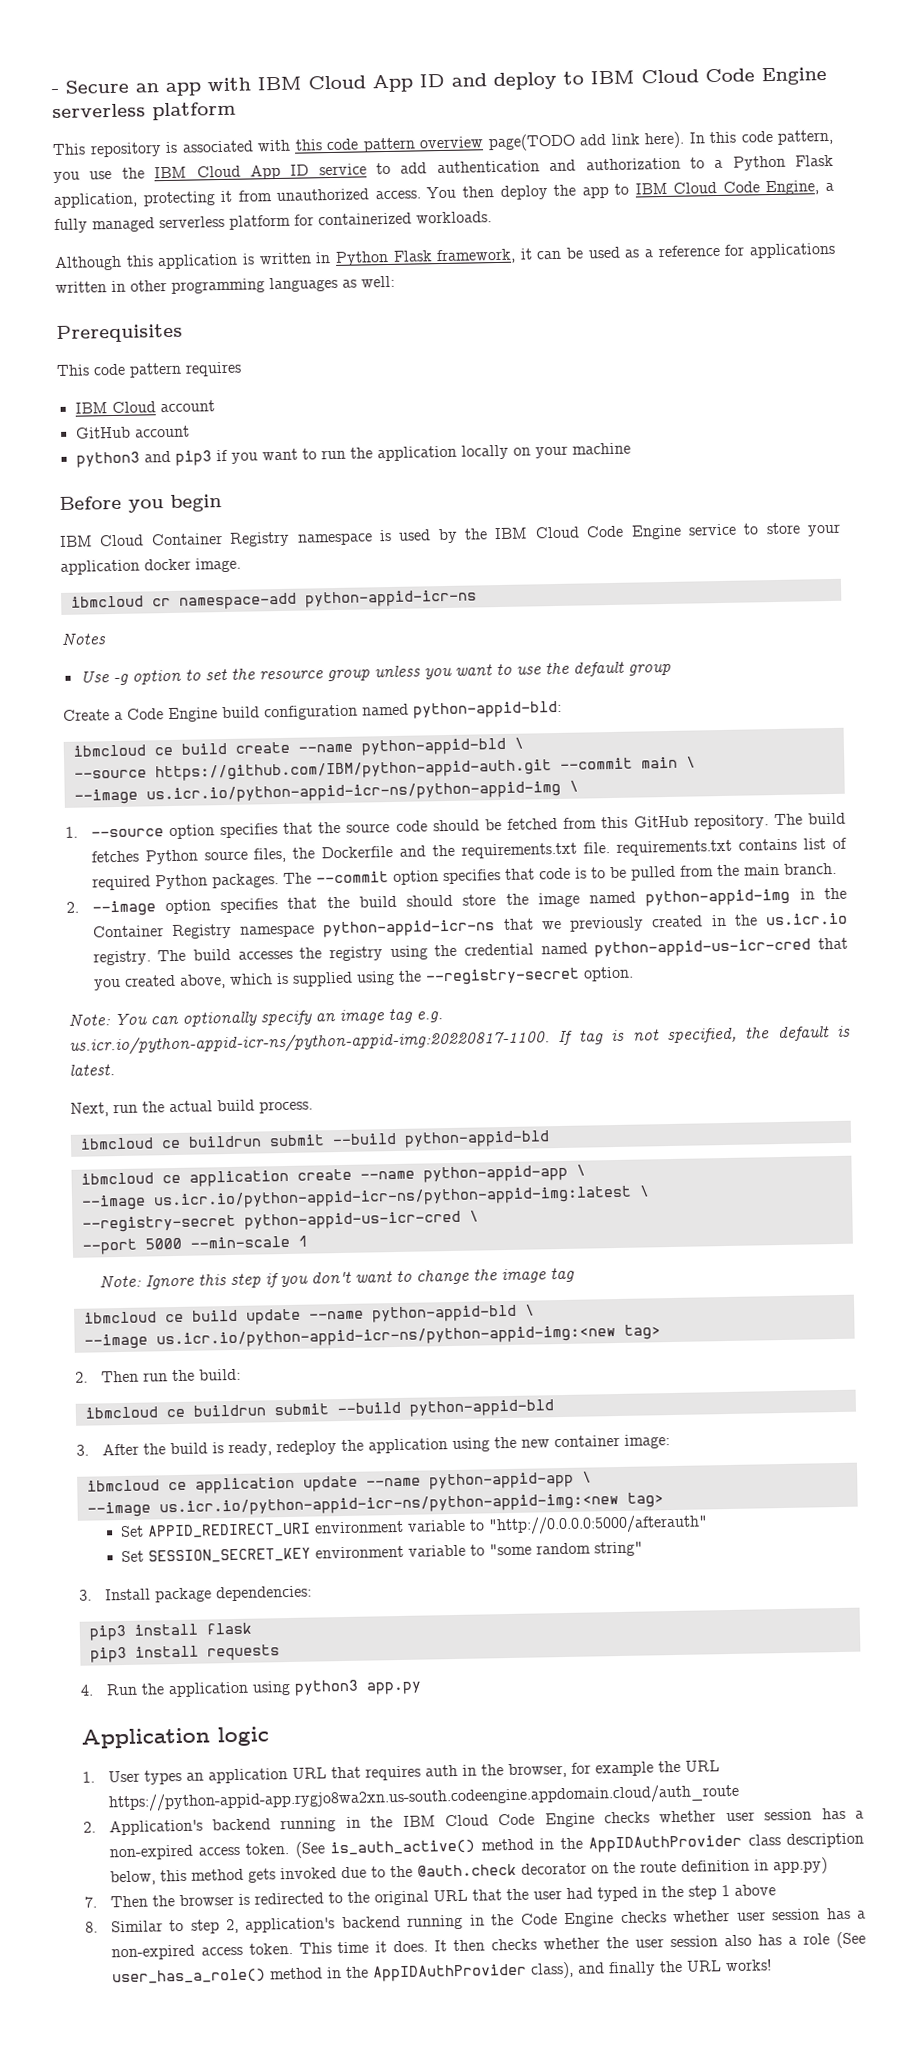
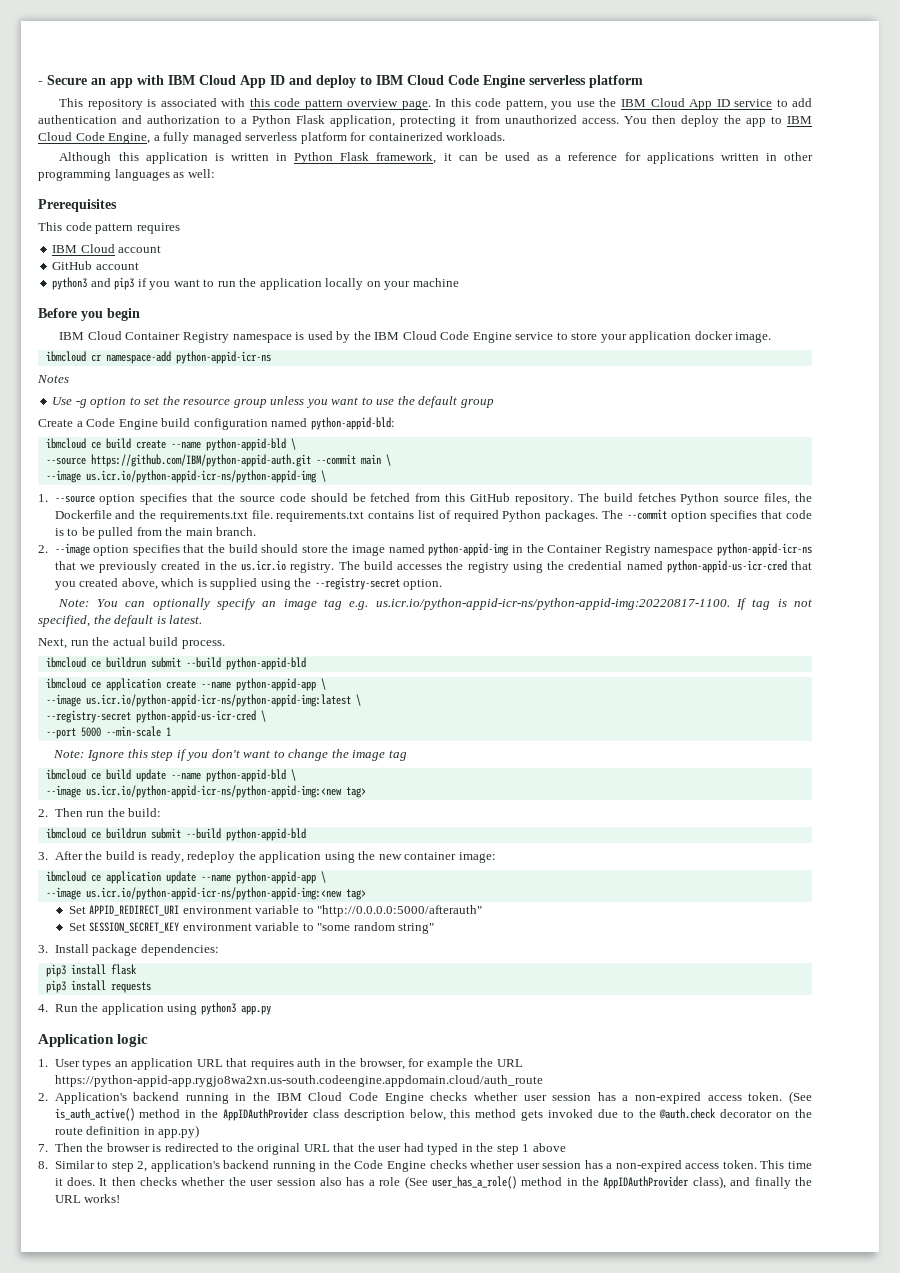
- This repository is associated with this code pattern overview page(TODO add link here).
+ This repository is associated with this code pattern overview page.

